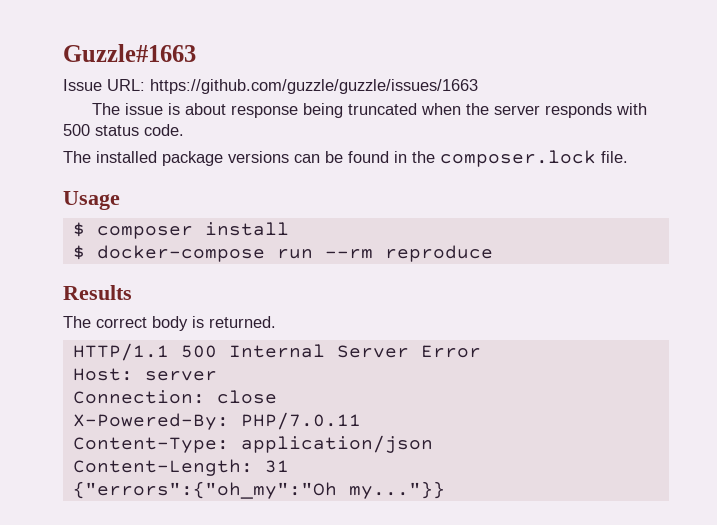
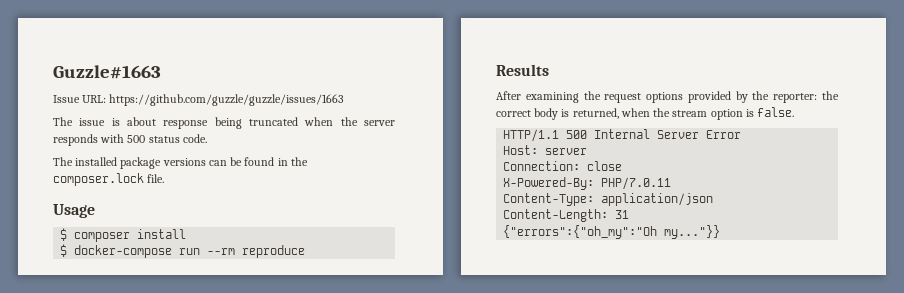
- The correct body is returned.
+ After examining the request options provided by the reporter: the correct body is returned, when the stream option is false.

